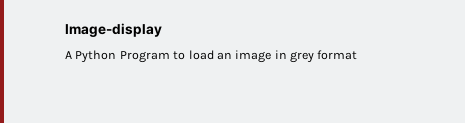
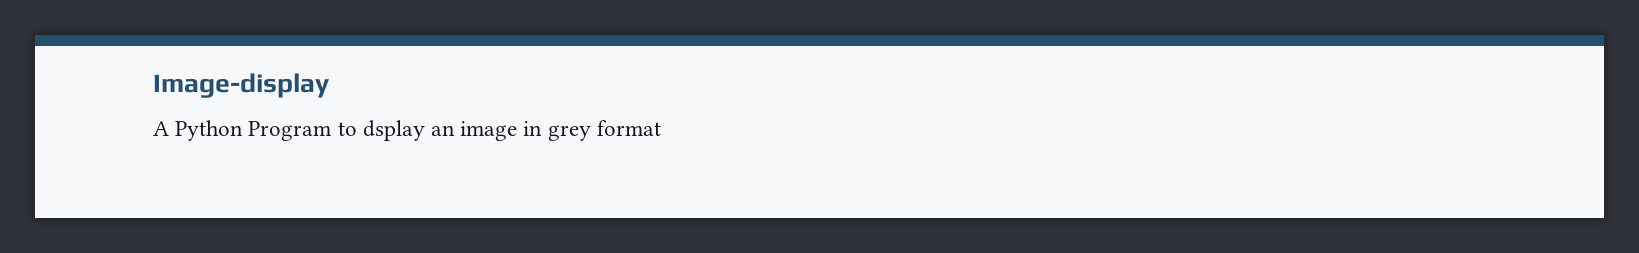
- A Python Program to load an image in grey format
+ A Python Program to dsplay an image in grey format

